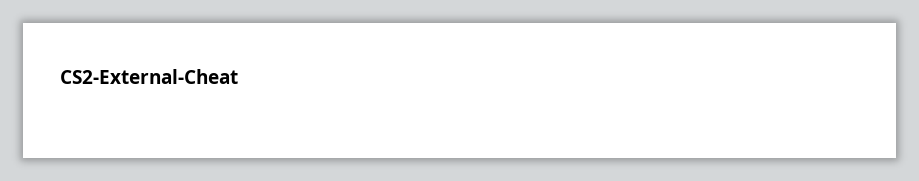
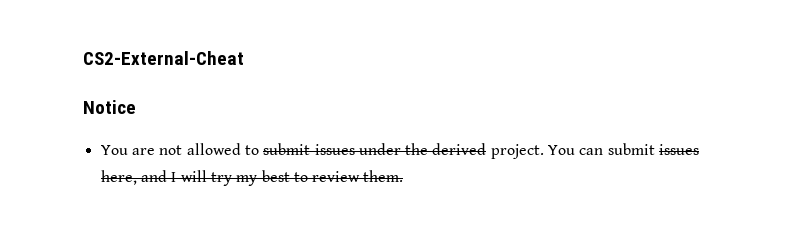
+ Notice
+ You are not allowed to submit issues under the derived project. You can submit issues here, and I will try my best to review them.

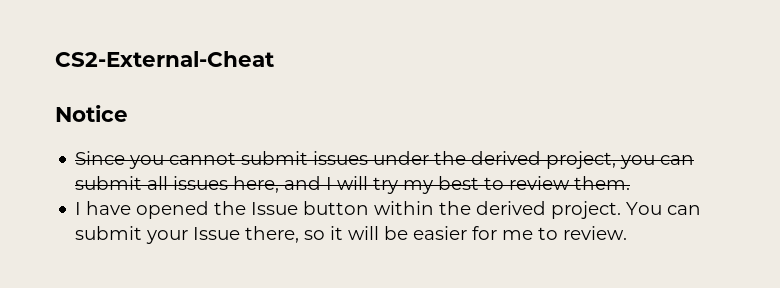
- You are not allowed to submit issues under the derived project. You can submit issues here, and I will try my best to review them.
+ Since you cannot submit issues under the derived project, you can submit all issues here, and I will try my best to review them.
+ I have opened the Issue button within the derived project. You can submit your Issue there, so it will be easier for me to review.

